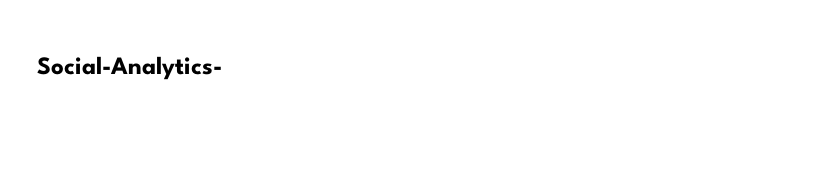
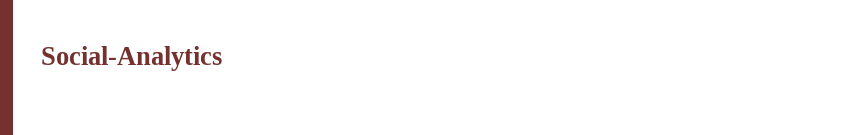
- Social-Analytics-
+ Social-Analytics

